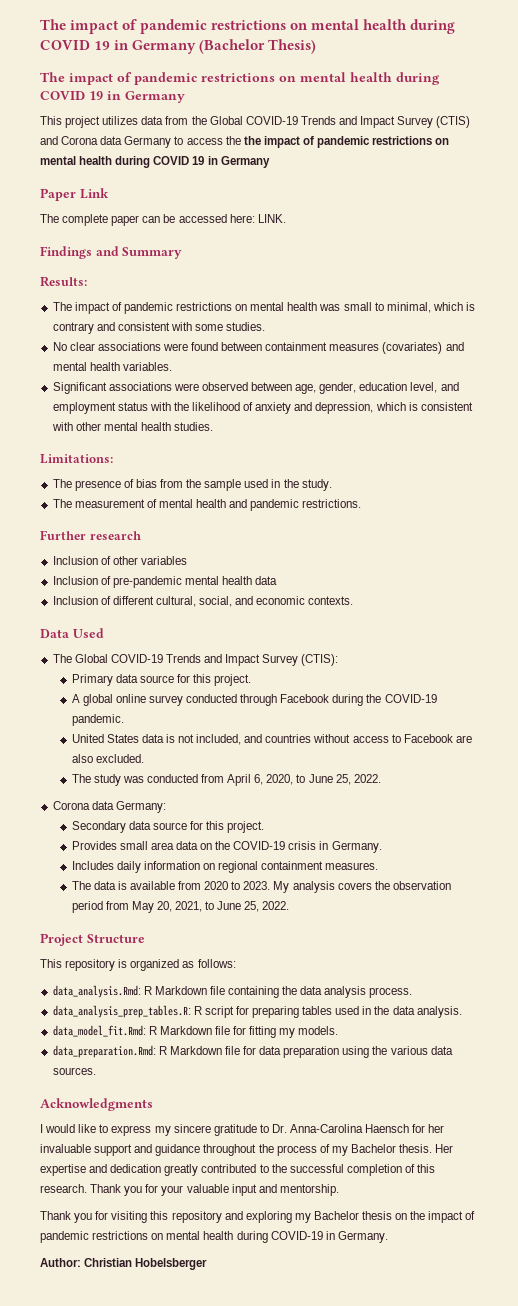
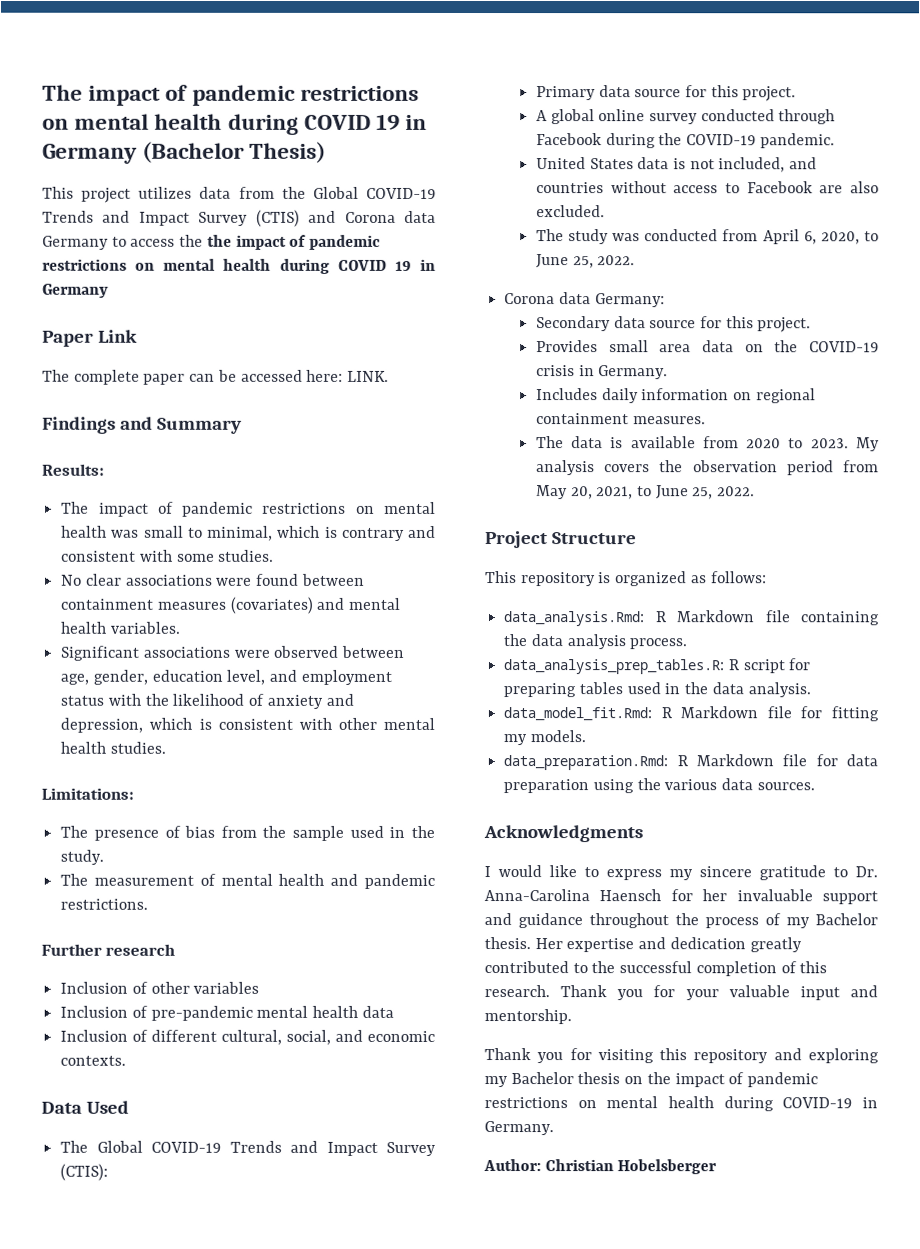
  The impact of pandemic restrictions on mental health during COVID 19 in Germany (Bachelor Thesis)
- The impact of pandemic restrictions on mental health during COVID 19 in Germany

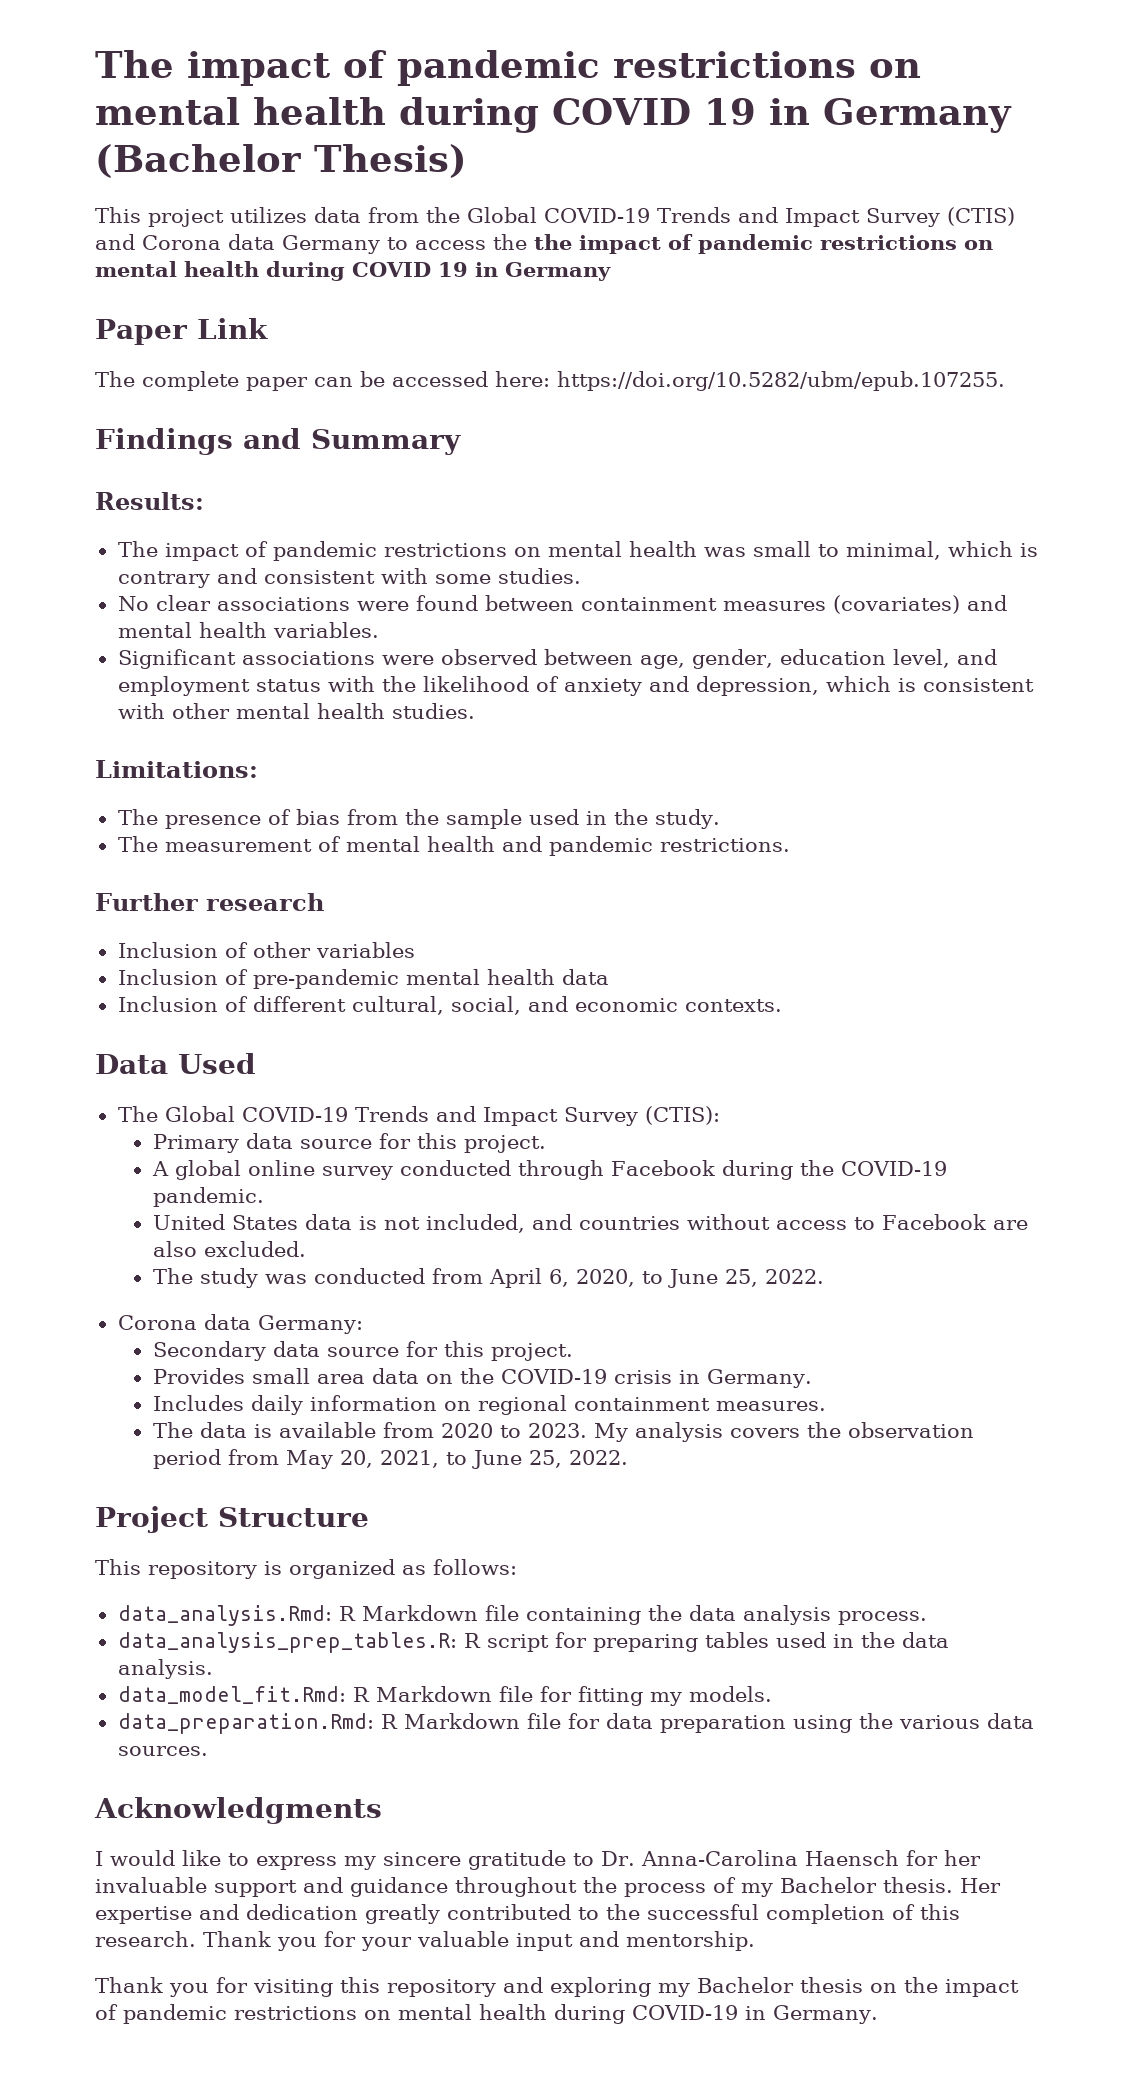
- The complete paper can be accessed here: LINK.
+ The complete paper can be accessed here: https://doi.org/10.5282/ubm/epub.107255.
- Author: Christian Hobelsberger

